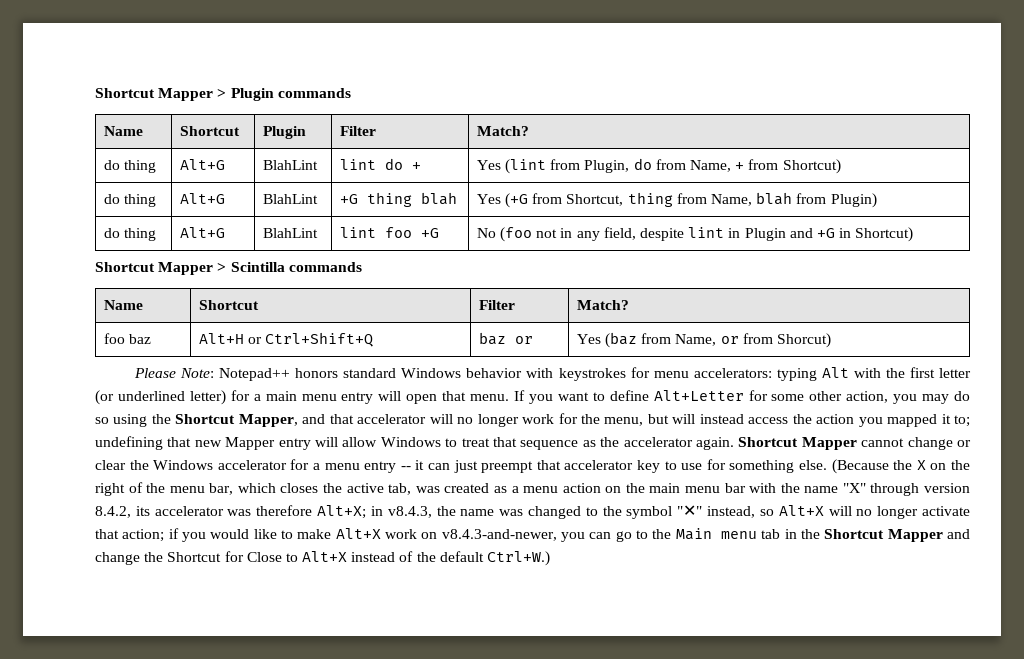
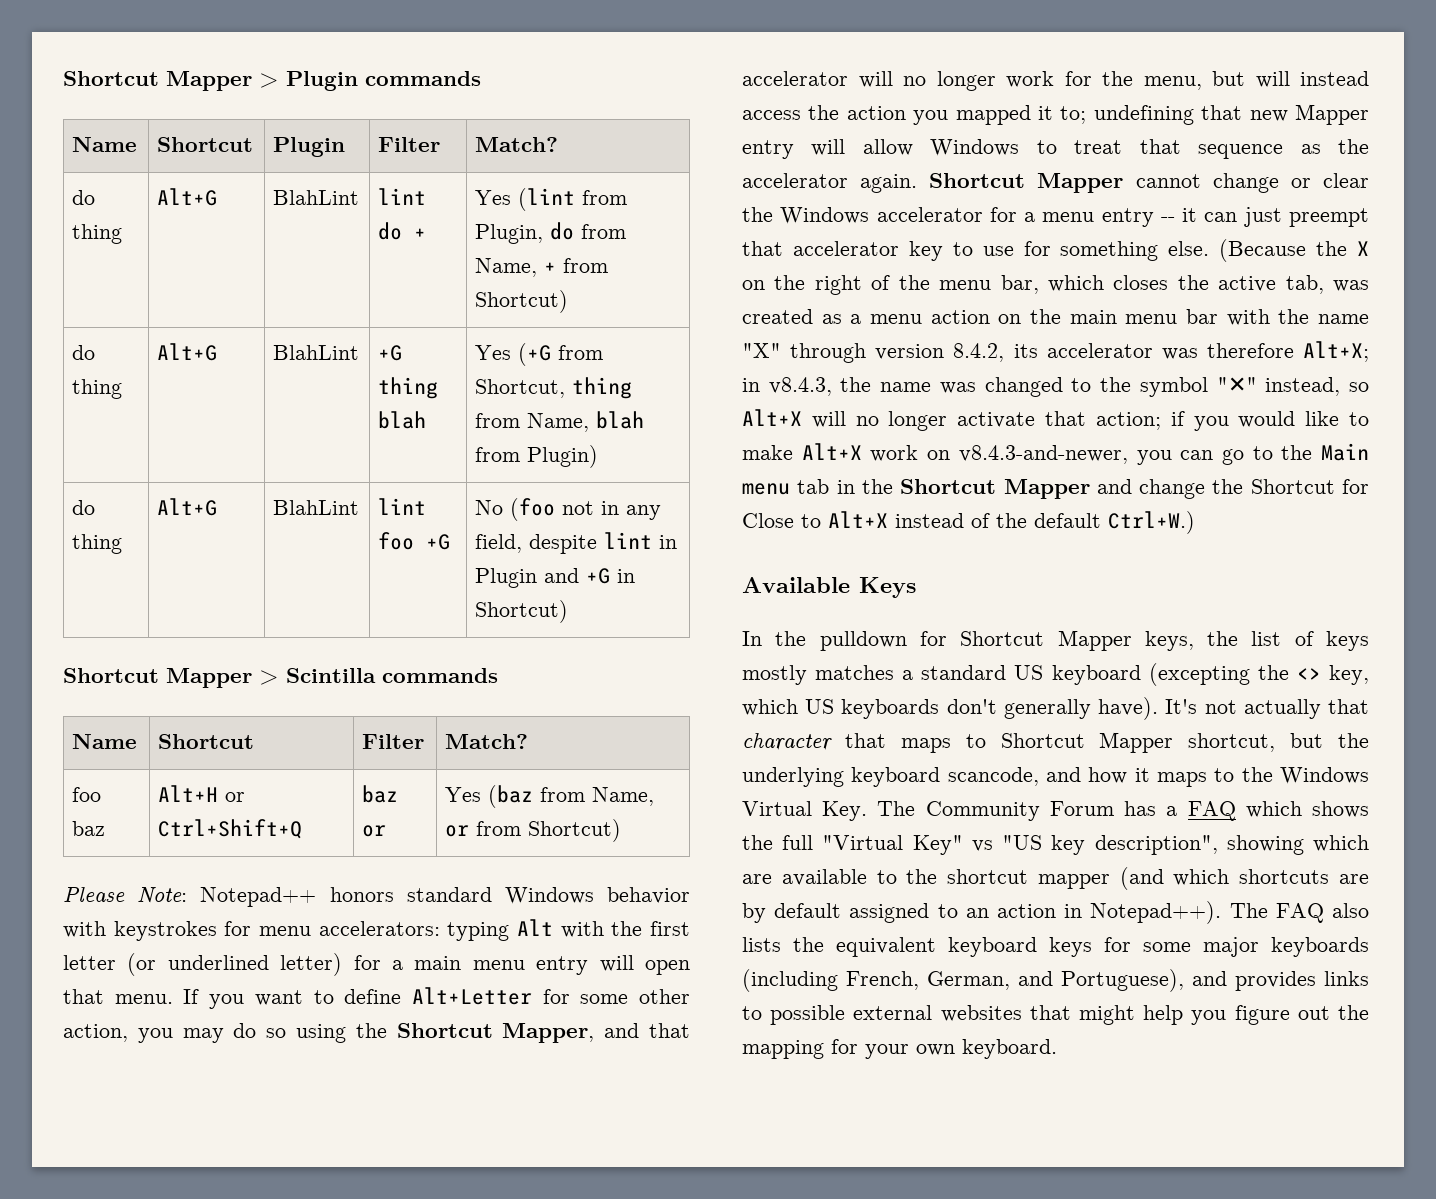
- foo baz | Alt+H or Ctrl+Shift+Q | baz or | Yes (baz from Name, or from Shorcut)
+ foo baz | Alt+H or Ctrl+Shift+Q | baz or | Yes (baz from Name, or from Shortcut)
+ Available Keys
+ In the pulldown for Shortcut Mapper keys, the list of keys mostly matches a standard US keyboard (excepting the <> key, which US keyboards don't generally have). It's not actually that character that maps to Shortcut Mapper shortcut, but the underlying keyboard scancode, and how it maps to the Windows Virtual Key. The Community Forum has a FAQ which shows the full "Virtual Key" vs "US key description", showing which are available to the shortcut mapper (and which shortcuts are by default assigned to an action in Notepad++). The FAQ also lists the equivalent keyboard keys for some major keyboards (including French, German, and Portuguese), and provides links to possible external websites that might help you figure out the mapping for your own keyboard.

